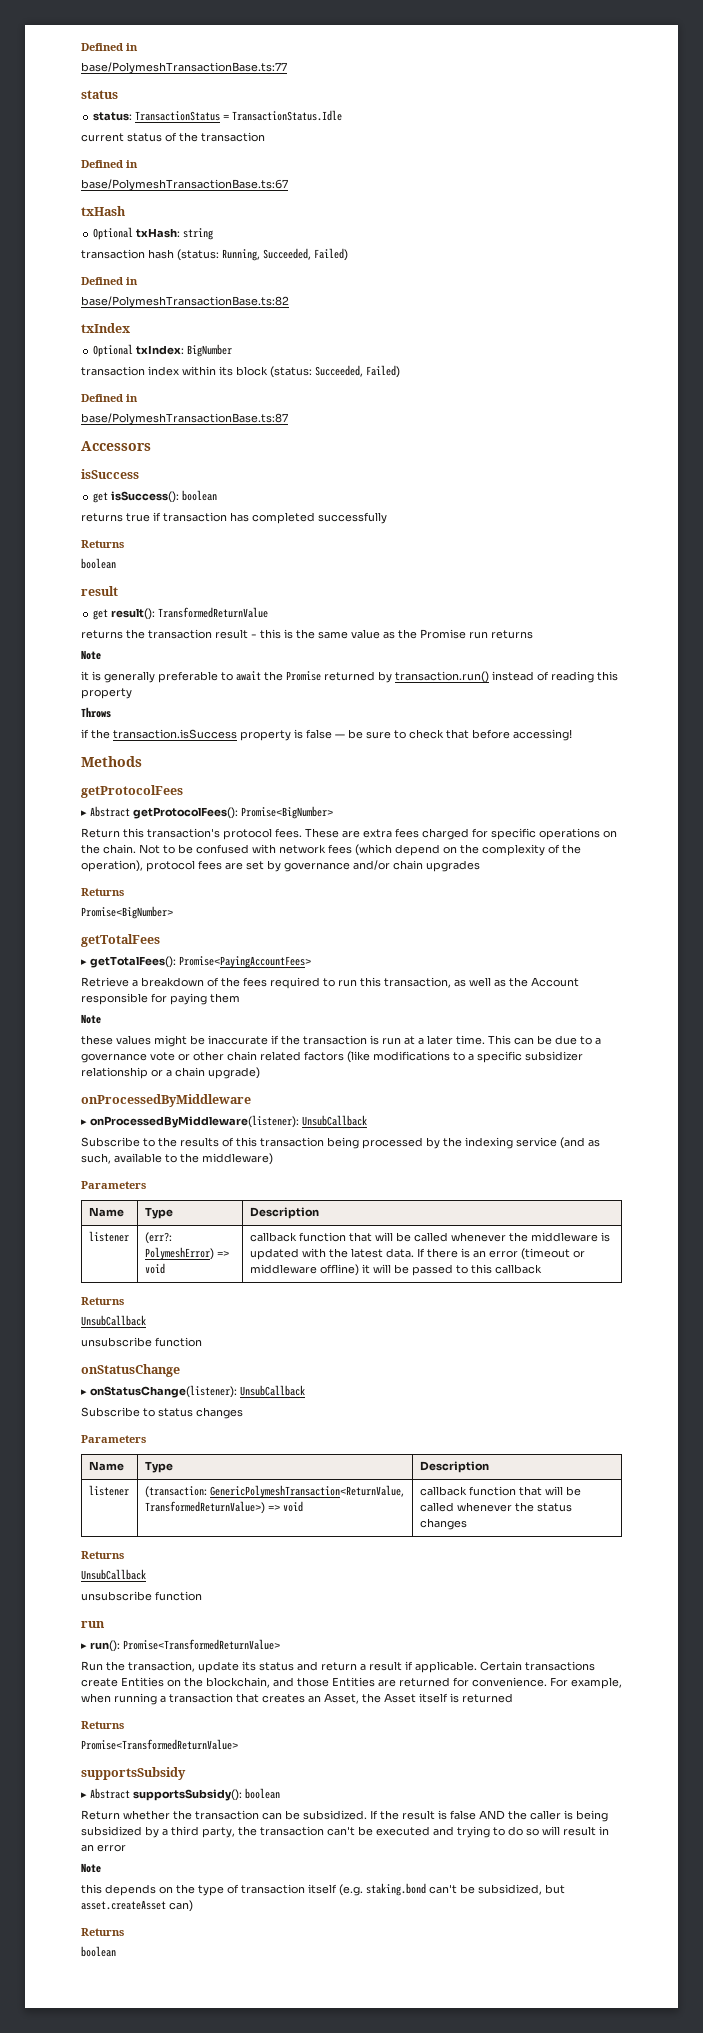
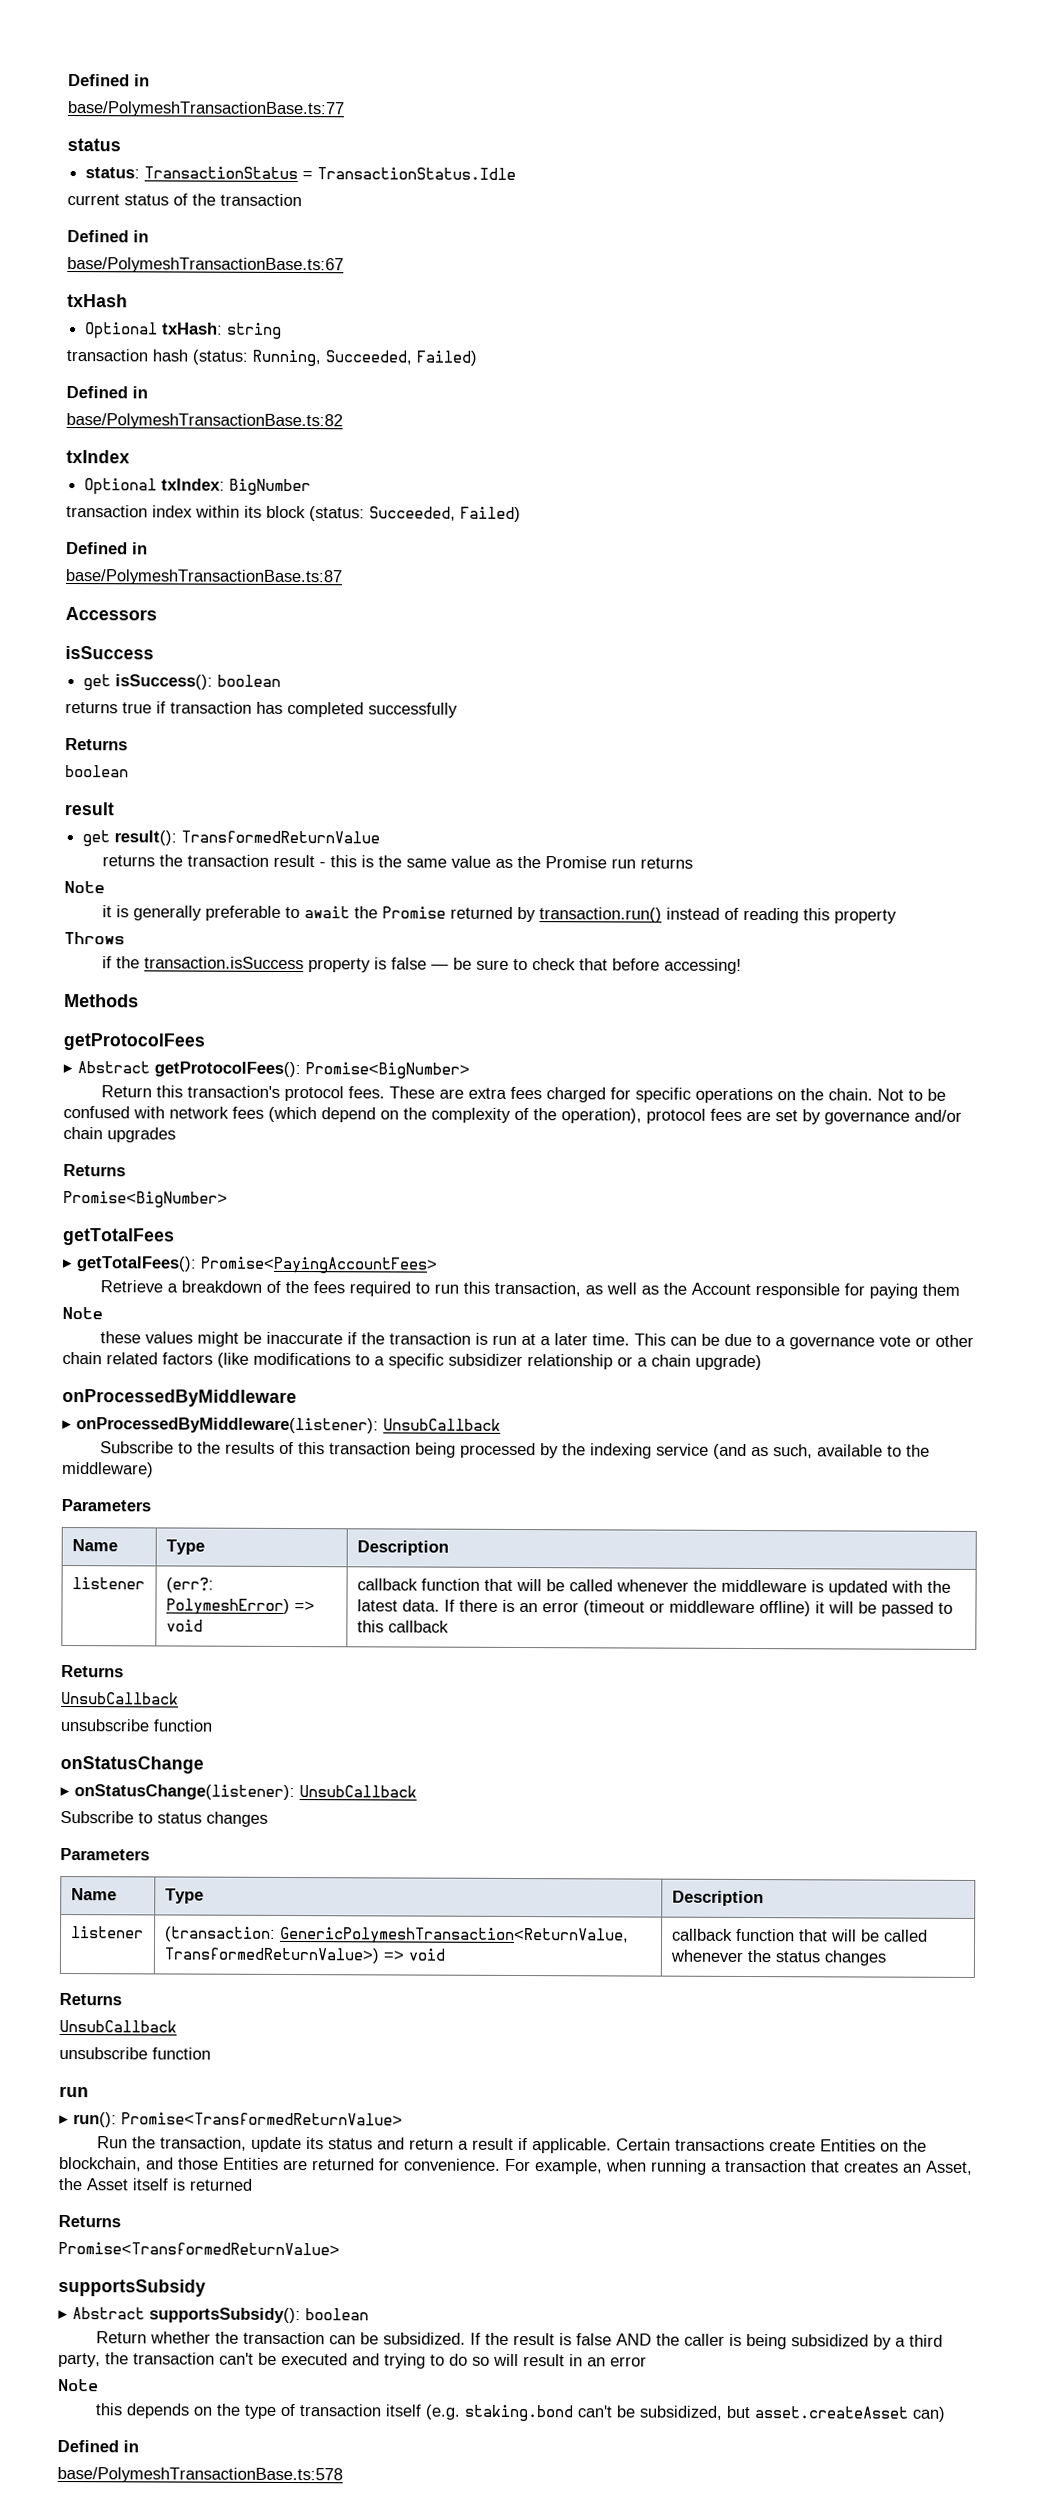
  this depends on the type of transaction itself (e.g. staking.bond can't be subsidized, but asset.createAsset can)
- Returns
- boolean
+ Defined in
+ base/PolymeshTransactionBase.ts:578

